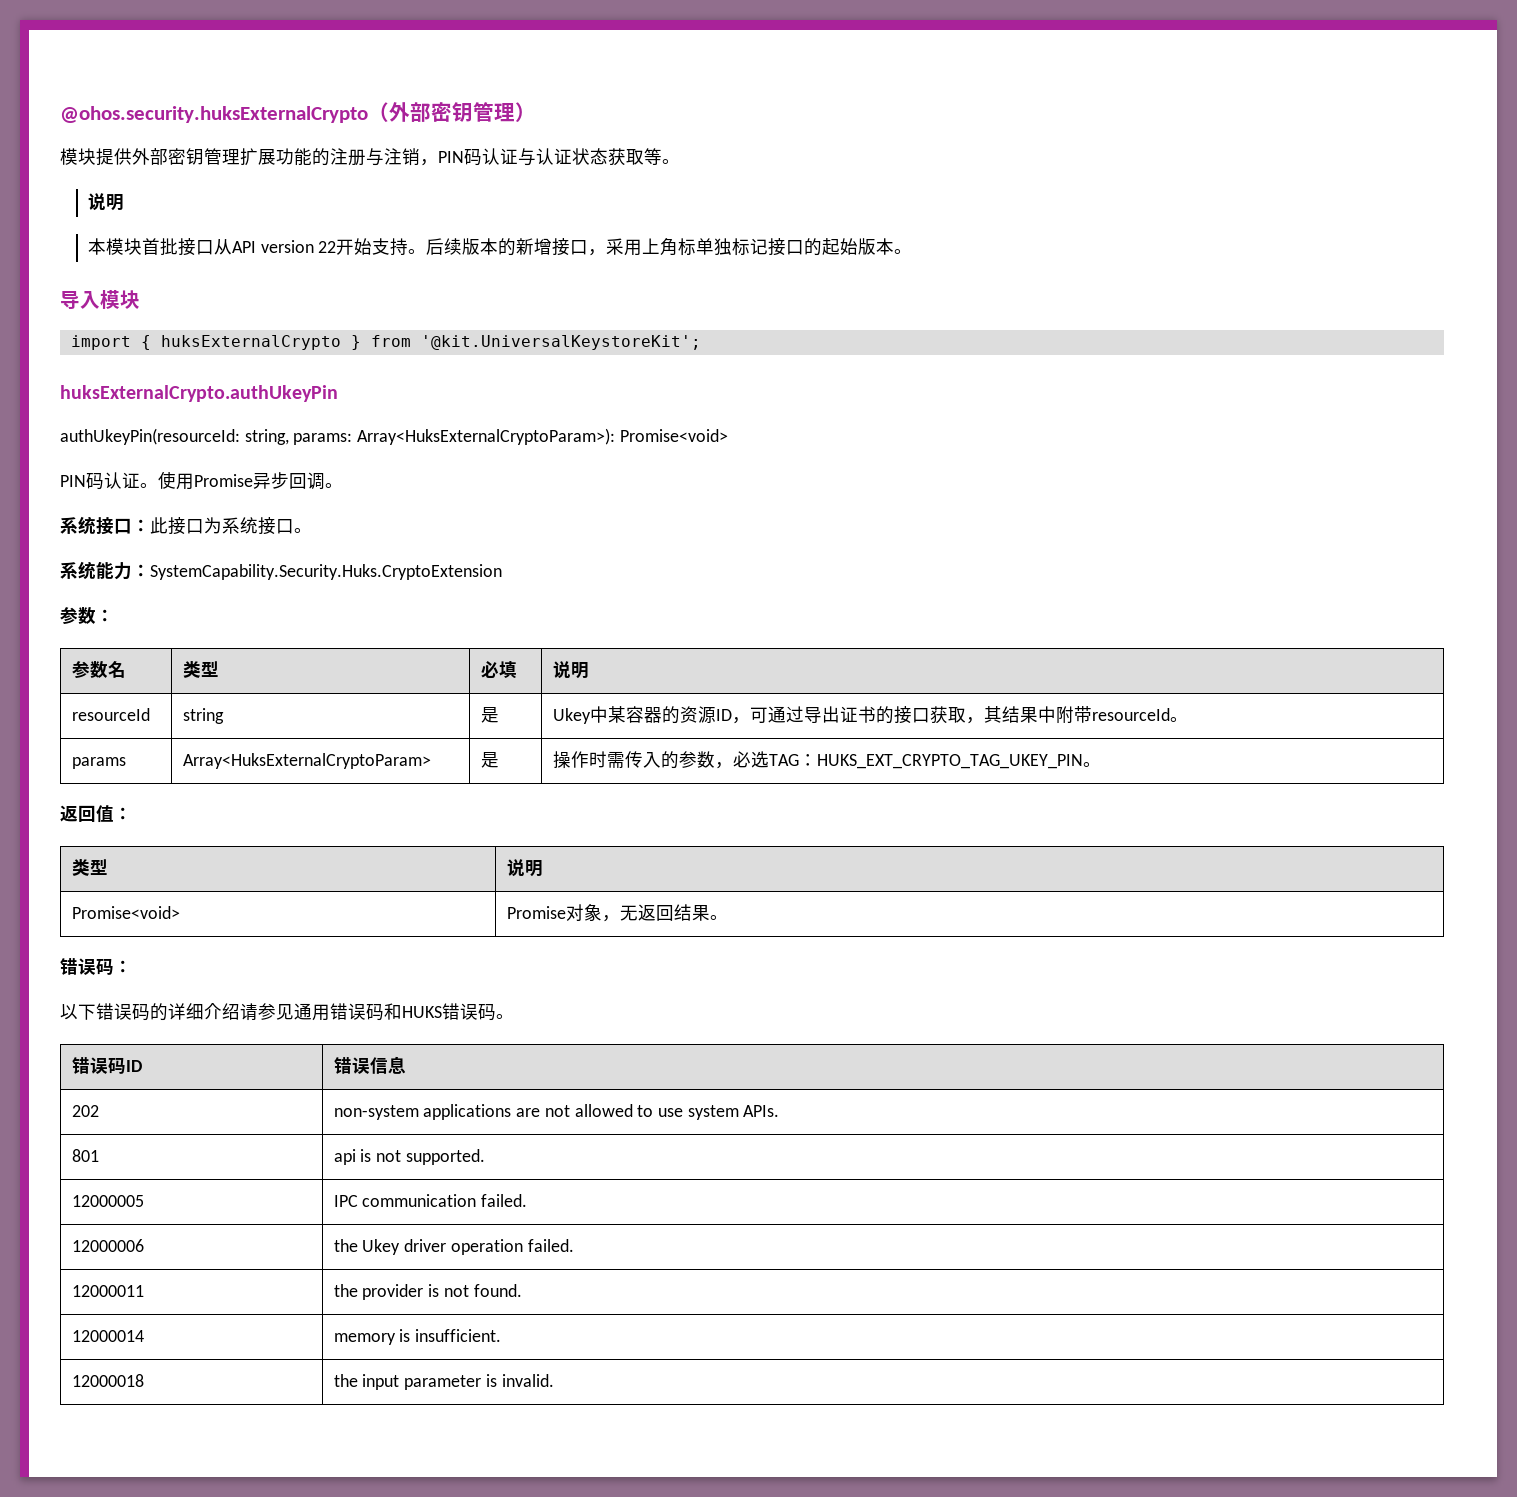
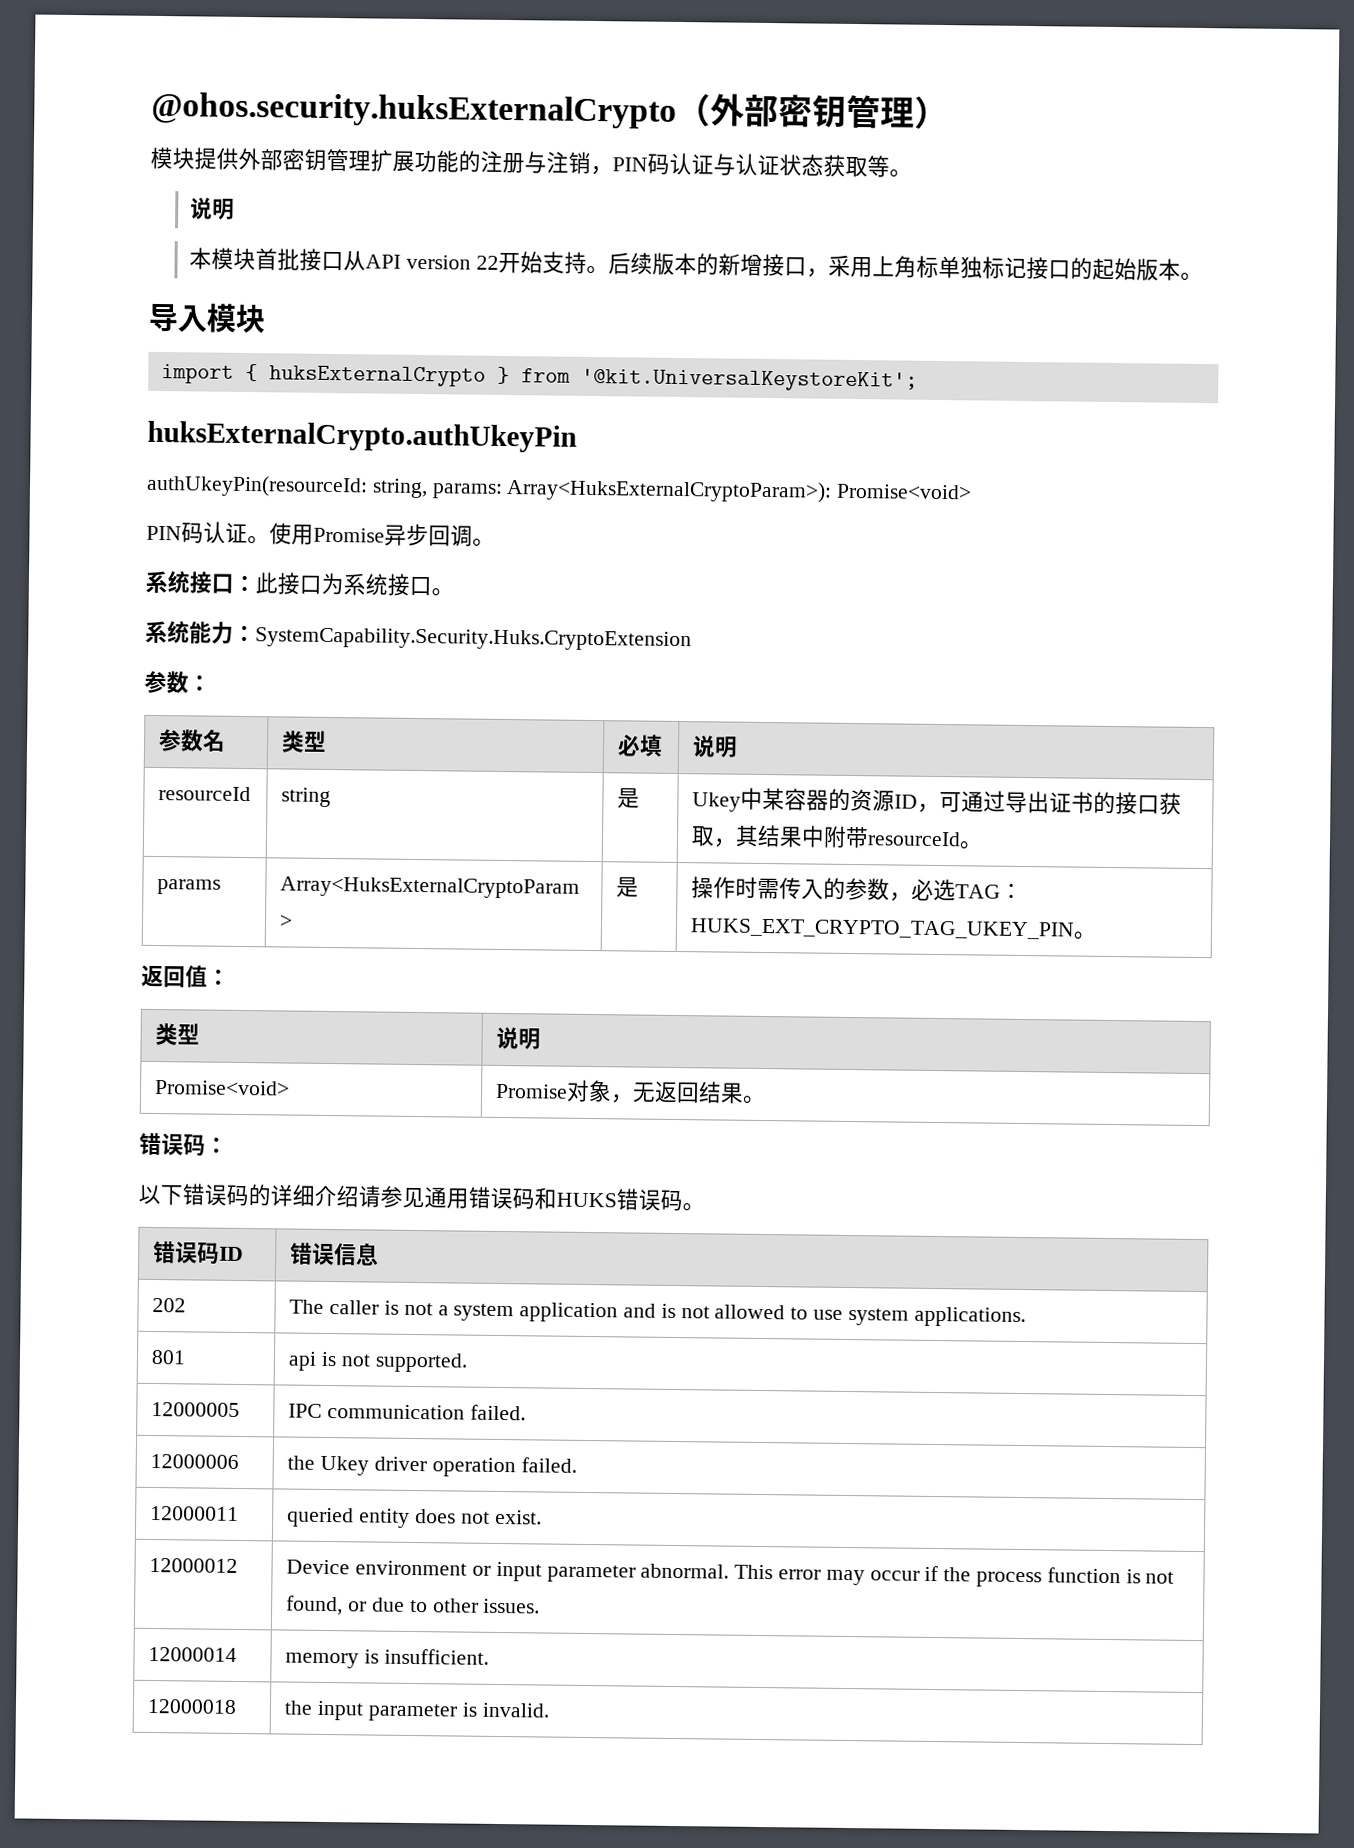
- 202 | non-system applications are not allowed to use system APIs.
+ 202 | The caller is not a system application and is not allowed to use system applications.
- 12000011 | the provider is not found.
+ 12000011 | queried entity does not exist.
+ 12000012 | Device environment or input parameter abnormal. This error may occur if the process function is not found, or due to other issues.

